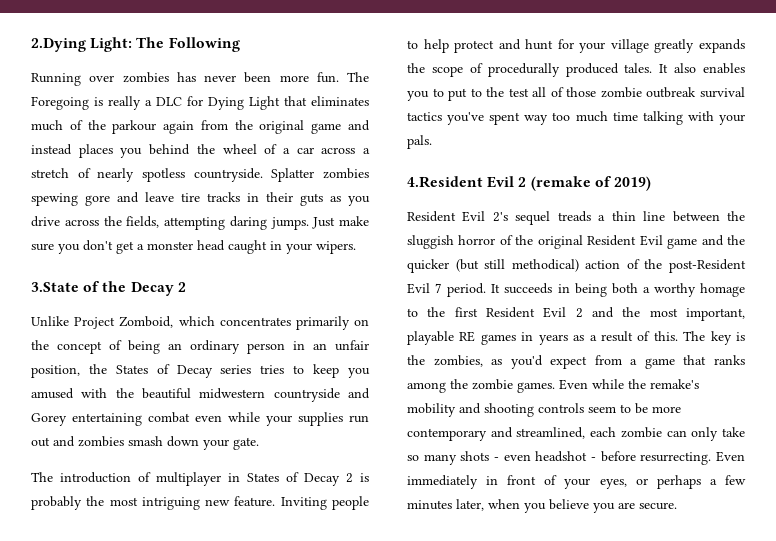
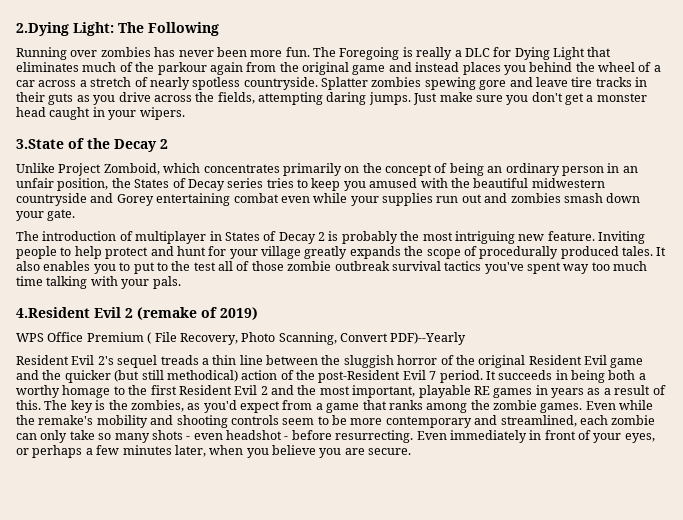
+ WPS Office Premium ( File Recovery, Photo Scanning, Convert PDF)--Yearly

